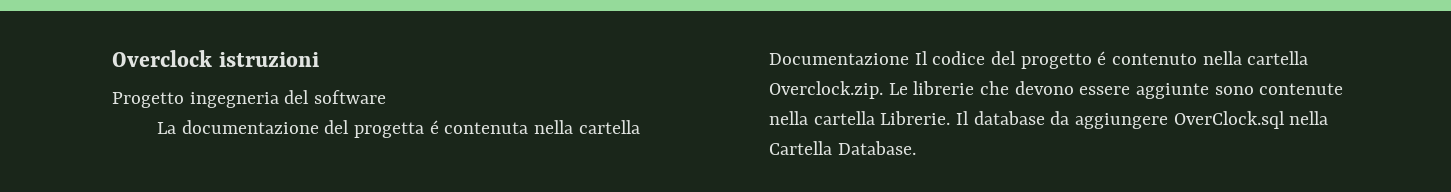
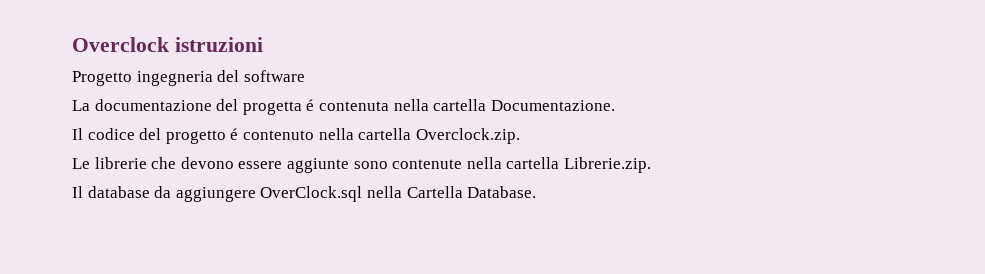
- La documentazione del progetta é contenuta nella cartella Documentazione Il codice del progetto é contenuto nella cartella Overclock.zip. Le librerie che devono essere aggiunte sono contenute nella cartella Librerie. Il database da aggiungere OverClock.sql nella Cartella Database.
+ La documentazione del progetta é contenuta nella cartella Documentazione.
+ Il codice del progetto é contenuto nella cartella Overclock.zip.
+ Le librerie che devono essere aggiunte sono contenute nella cartella Librerie.zip.
+ Il database da aggiungere OverClock.sql nella Cartella Database.

